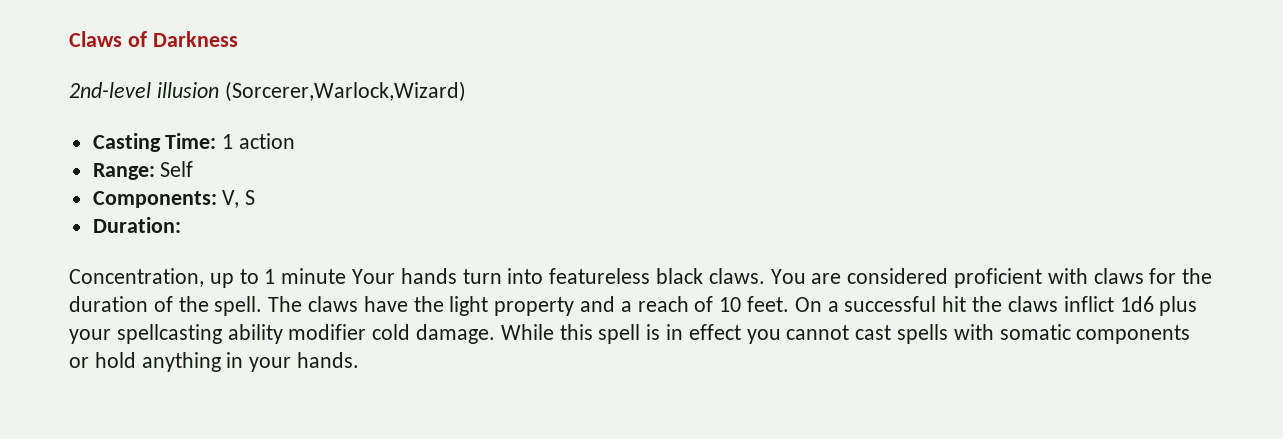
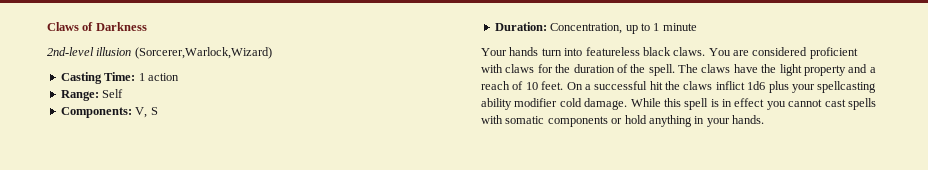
- Duration:
- Concentration, up to 1 minute Your hands turn into featureless black claws.
+ Duration: Concentration, up to 1 minute
+ Your hands turn into featureless black claws.

